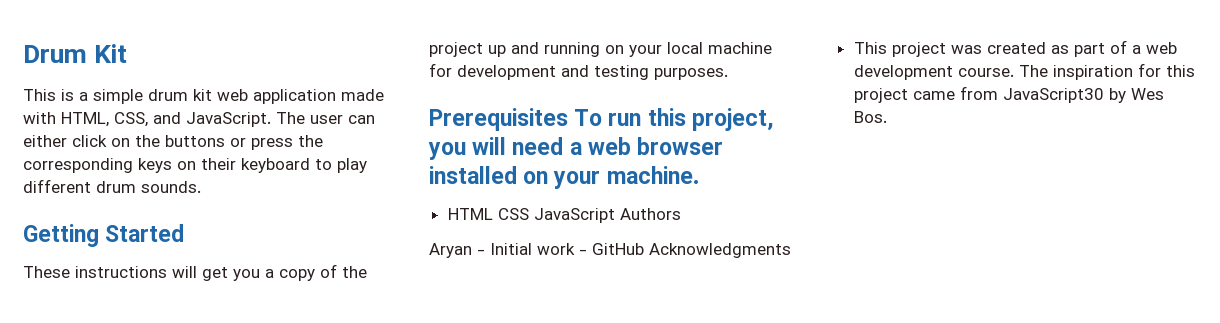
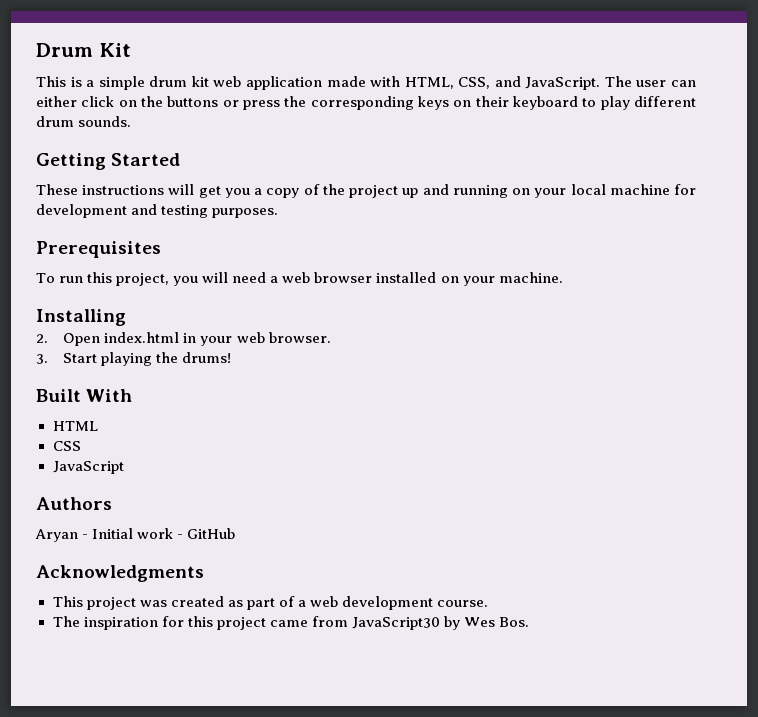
- Prerequisites To run this project, you will need a web browser installed on your machine.
+ Prerequisites
+ To run this project, you will need a web browser installed on your machine.
+ Installing
+ 2. Open index.html in your web browser.
+ 3. Start playing the drums!
+ Built With
- HTML CSS JavaScript Authors
+ HTML
+ CSS
+ JavaScript
+ Authors
- Aryan - Initial work - GitHub Acknowledgments
+ Aryan - Initial work - GitHub
+ Acknowledgments
- This project was created as part of a web development course. The inspiration for this project came from JavaScript30 by Wes Bos.
+ This project was created as part of a web development course.
+ The inspiration for this project came from JavaScript30 by Wes Bos.

